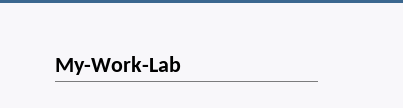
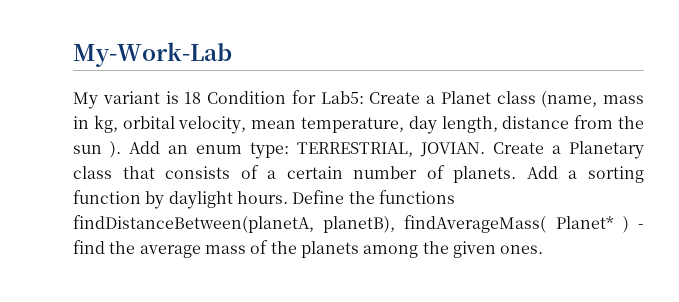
+ My variant is 18 Condition for Lab5: Create a Planet class (name, mass in kg, orbital velocity, mean temperature, day length, distance from the sun ). Add an enum type: TERRESTRIAL, JOVIAN. Create a Planetary class that consists of a certain number of planets. Add a sorting function by daylight hours. Define the functions findDistanceBetween(planetA, planetB), findAverageMass( Planet* ) - find the average mass of the planets among the given ones.

